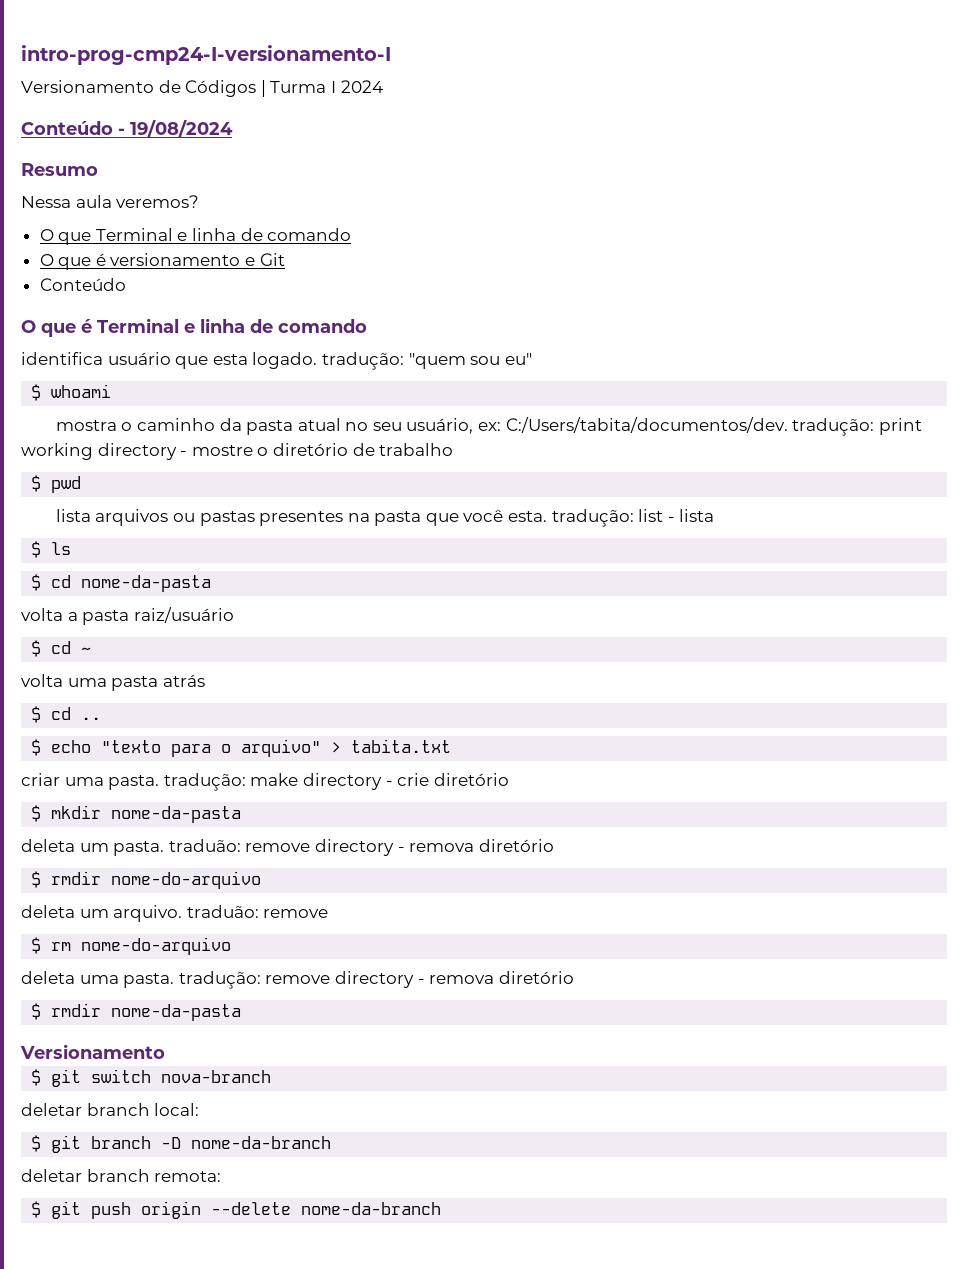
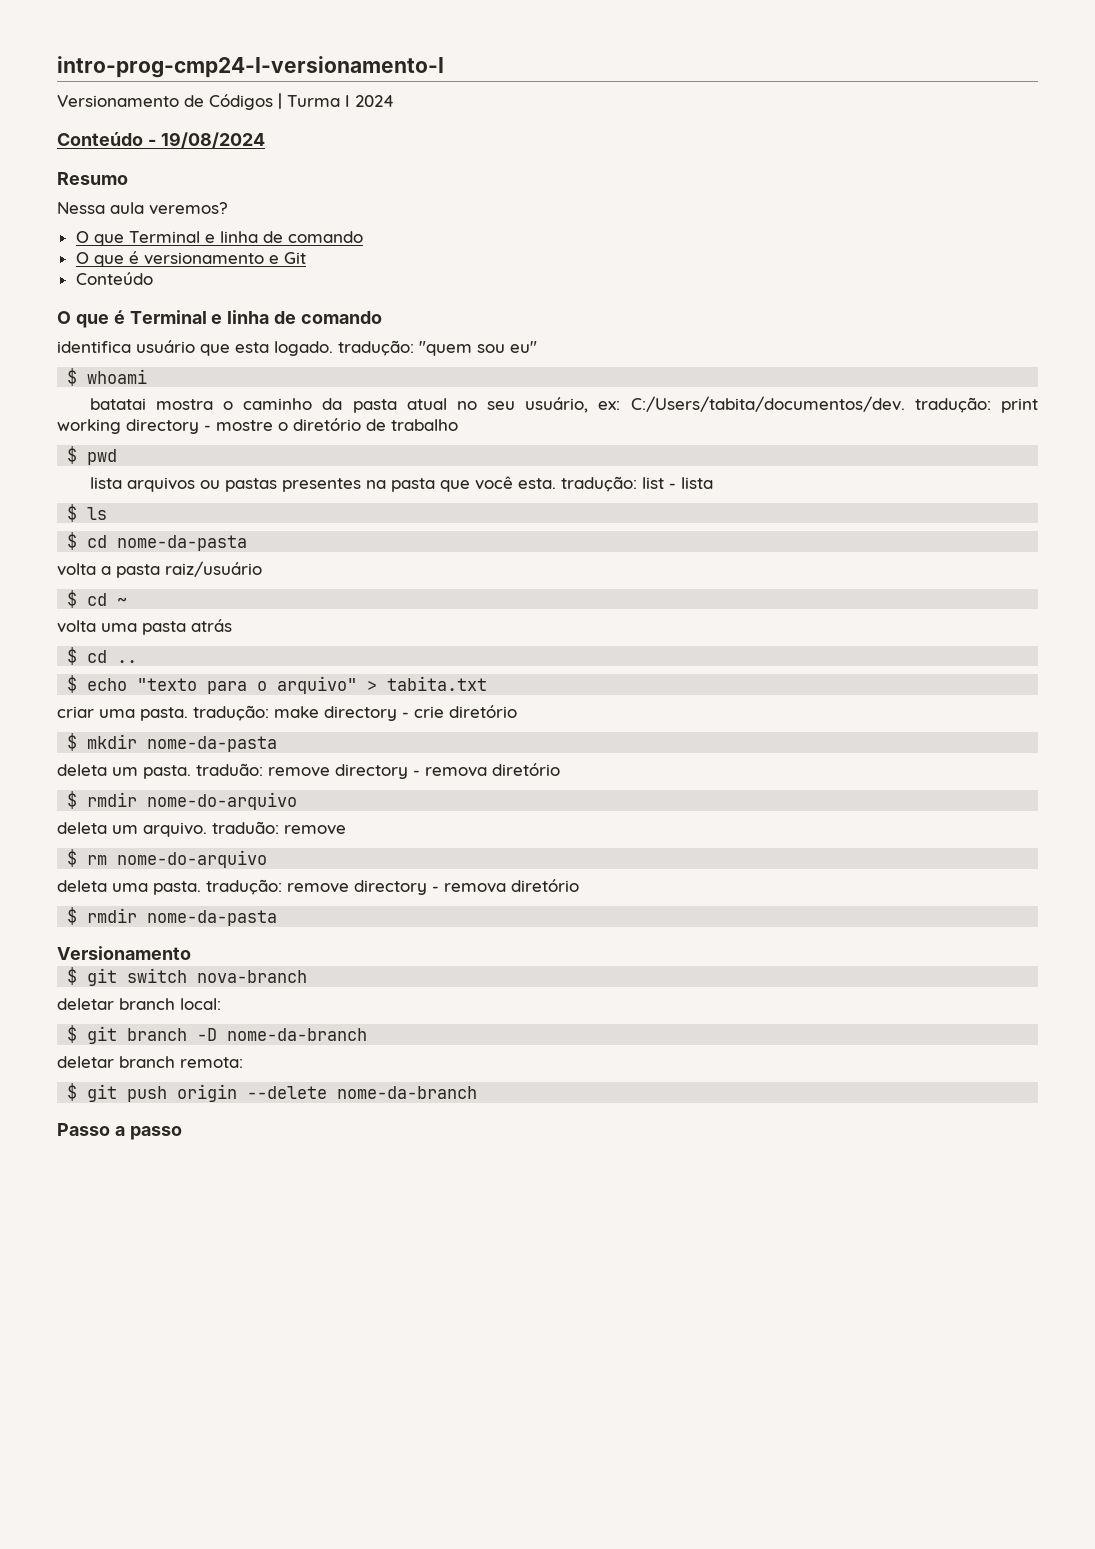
- mostra o caminho da pasta atual no seu usuário, ex: C:/Users/tabita/documentos/dev. tradução: print working directory - mostre o diretório de trabalho
+ batatai mostra o caminho da pasta atual no seu usuário, ex: C:/Users/tabita/documentos/dev. tradução: print working directory - mostre o diretório de trabalho
+ Passo a passo

